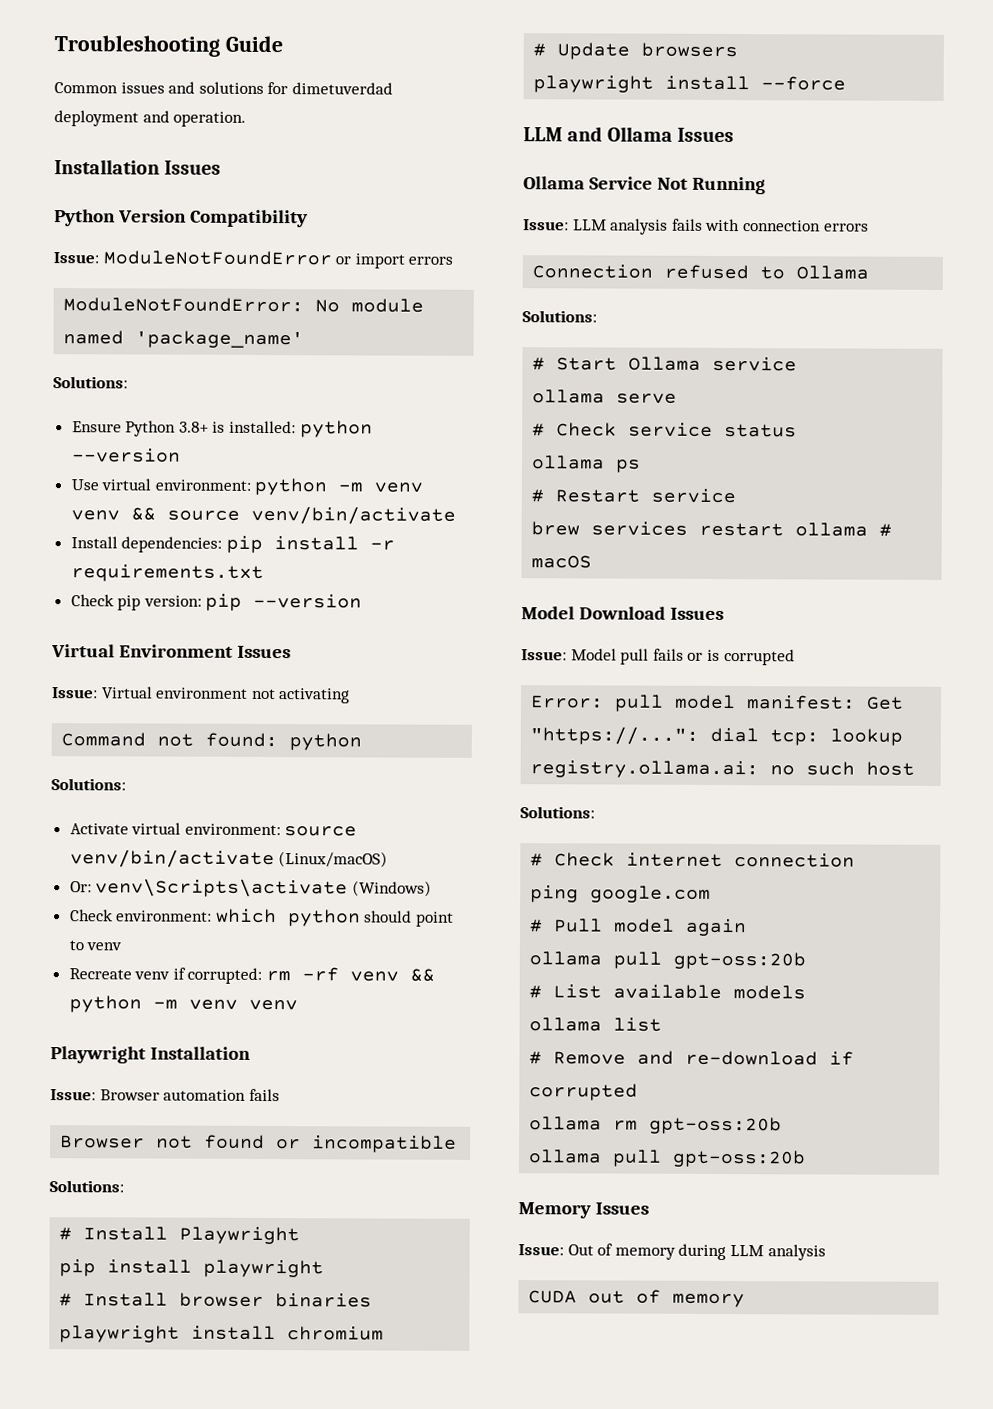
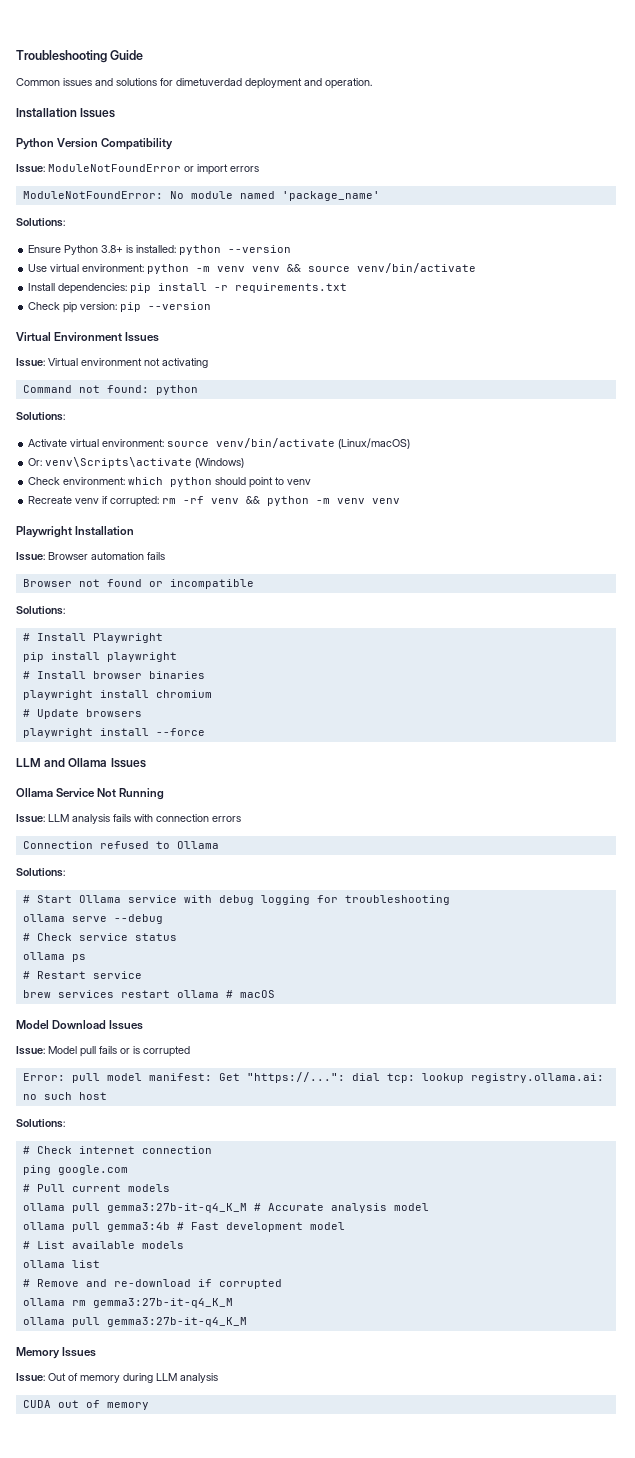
- # Start Ollama service
+ # Start Ollama service with debug logging for troubleshooting
- ollama serve
+ ollama serve --debug
- # Pull model again
- ollama pull gpt-oss:20b
+ # Pull current models
+ ollama pull gemma3:27b-it-q4_K_M # Accurate analysis model
+ ollama pull gemma3:4b # Fast development model
- ollama rm gpt-oss:20b
- ollama pull gpt-oss:20b
+ ollama rm gemma3:27b-it-q4_K_M
+ ollama pull gemma3:27b-it-q4_K_M

